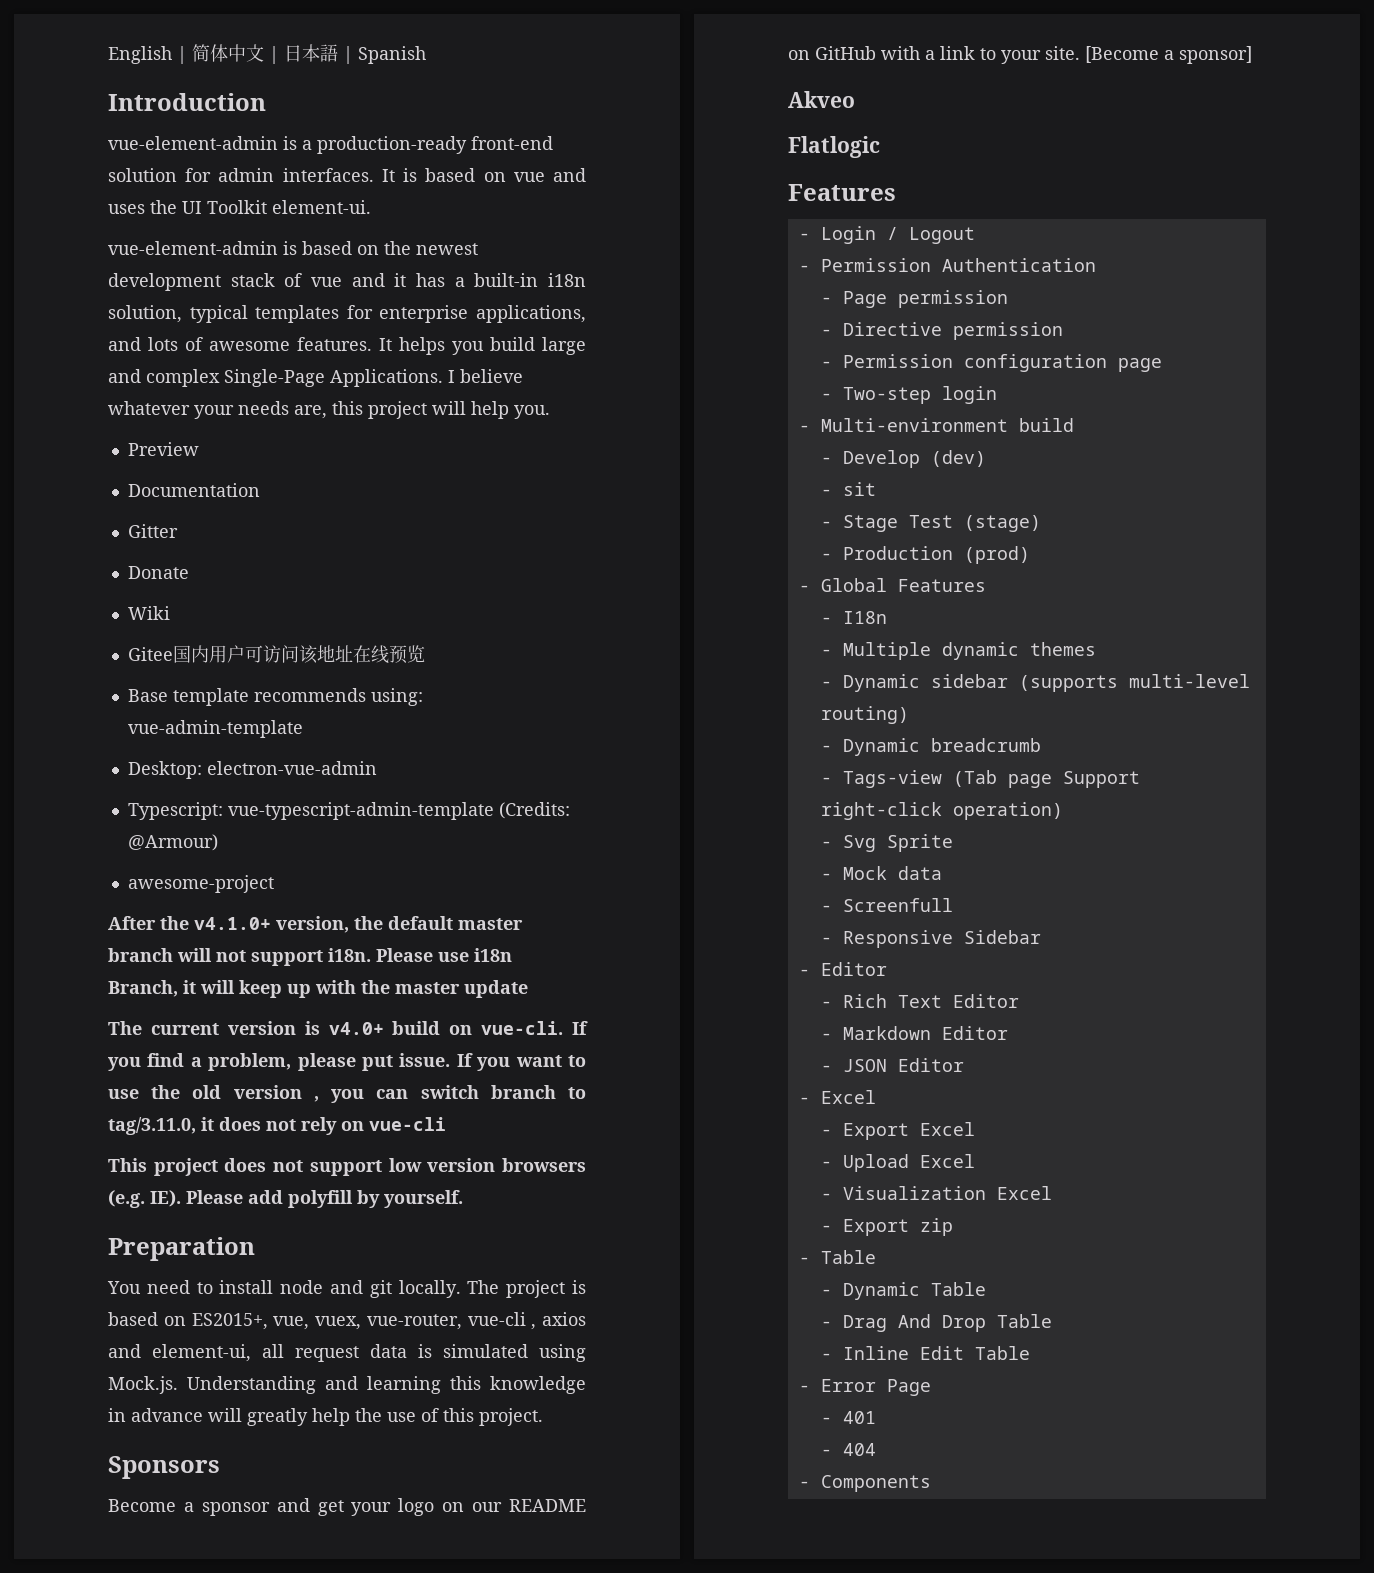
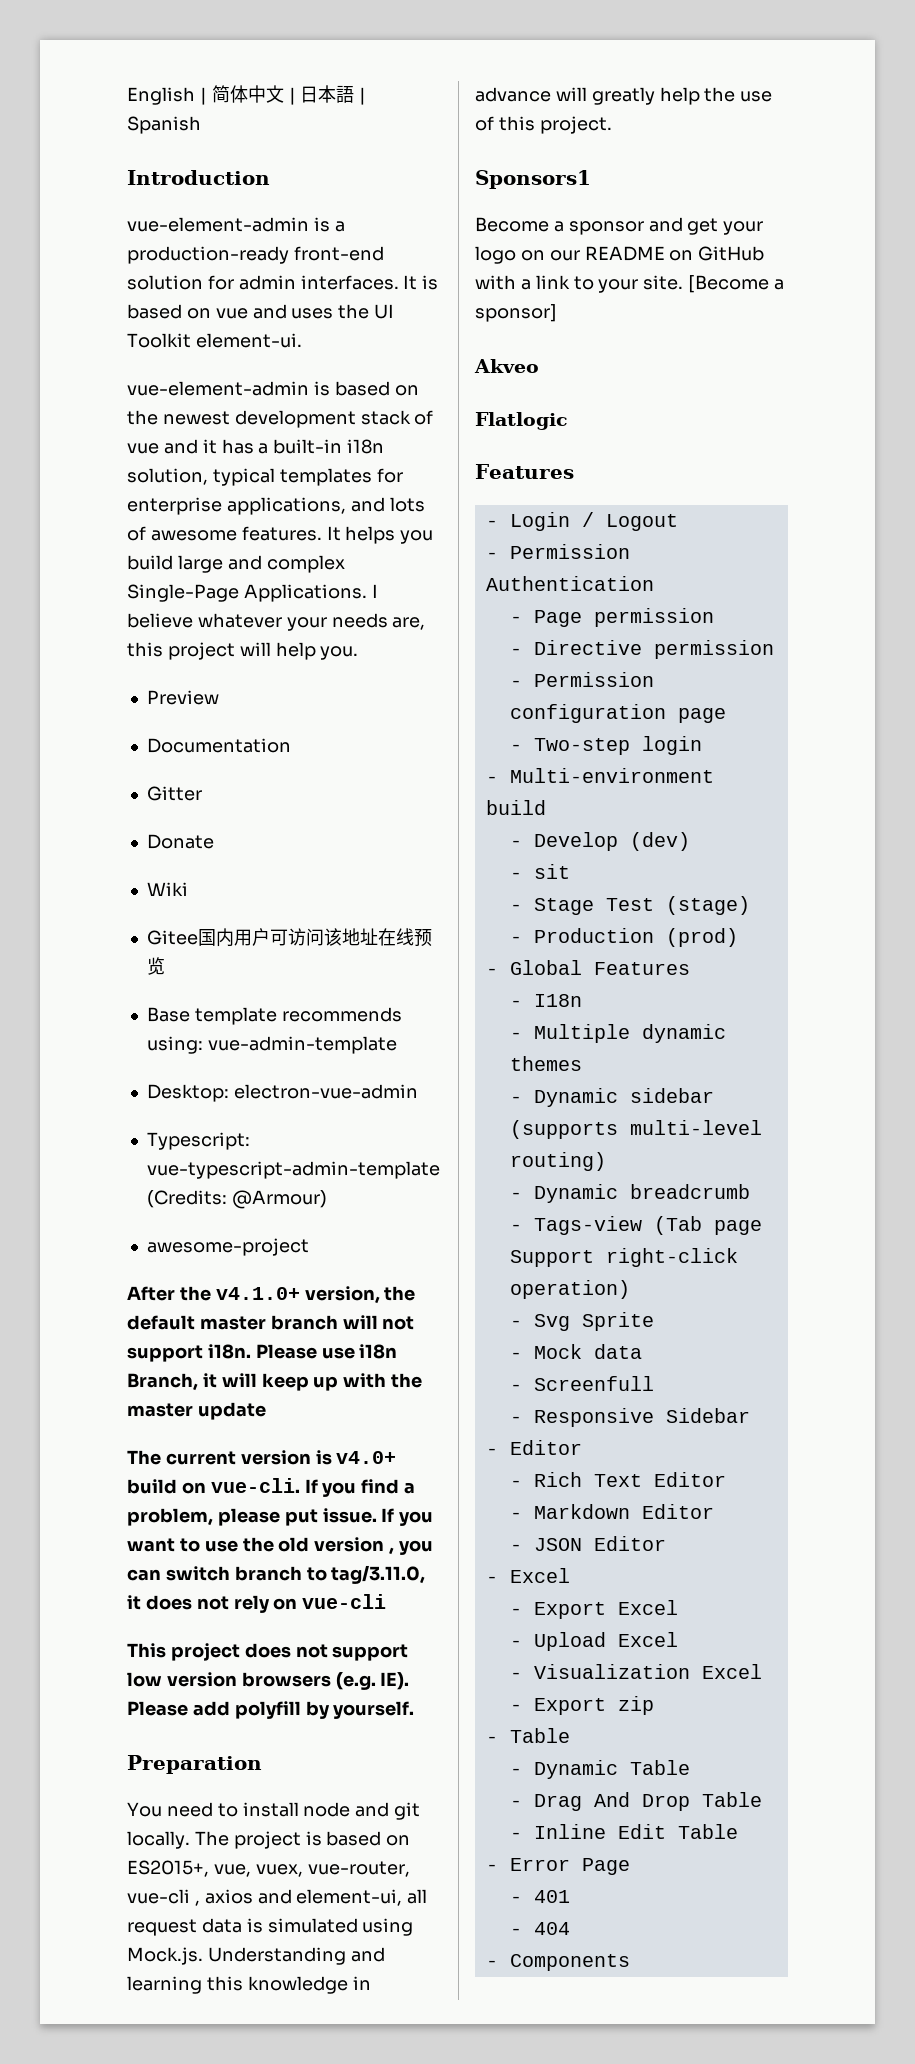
- Sponsors
+ Sponsors1

